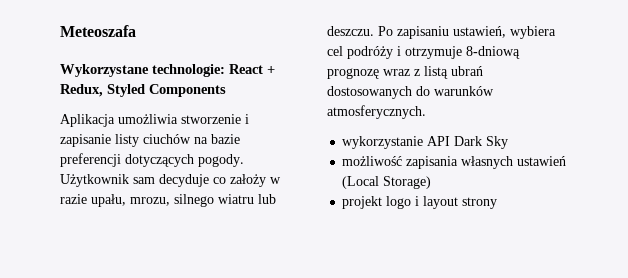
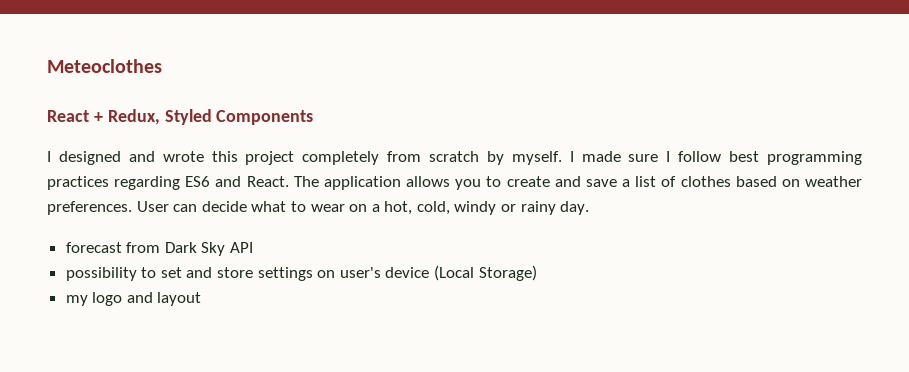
- Meteoszafa
- Wykorzystane technologie: React + Redux, Styled Components
+ Meteoclothes
+ React + Redux, Styled Components
- Aplikacja umożliwia stworzenie i zapisanie listy ciuchów na bazie preferencji dotyczących pogody. Użytkownik sam decyduje co założy w razie upału, mrozu, silnego wiatru lub deszczu. Po zapisaniu ustawień, wybiera cel podróży i otrzymuje 8-dniową prognozę wraz z listą ubrań dostosowanych do warunków atmosferycznych.
- wykorzystanie API Dark Sky
- możliwość zapisania własnych ustawień (Local Storage)
- projekt logo i layout strony
+ I designed and wrote this project completely from scratch by myself. I made sure I follow best programming practices regarding ES6 and React. The application allows you to create and save a list of clothes based on weather preferences. User can decide what to wear on a hot, cold, windy or rainy day.
+ forecast from Dark Sky API
+ possibility to set and store settings on user's device (Local Storage)
+ my logo and layout

